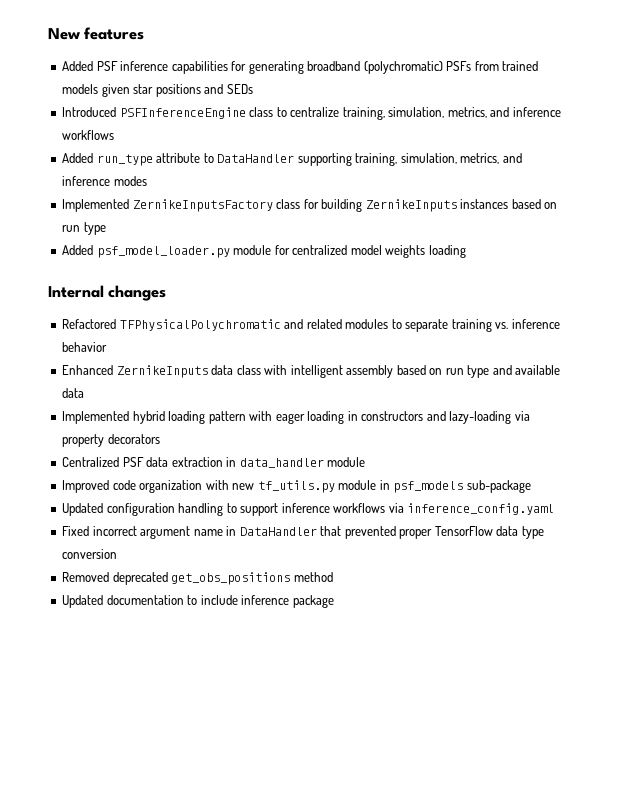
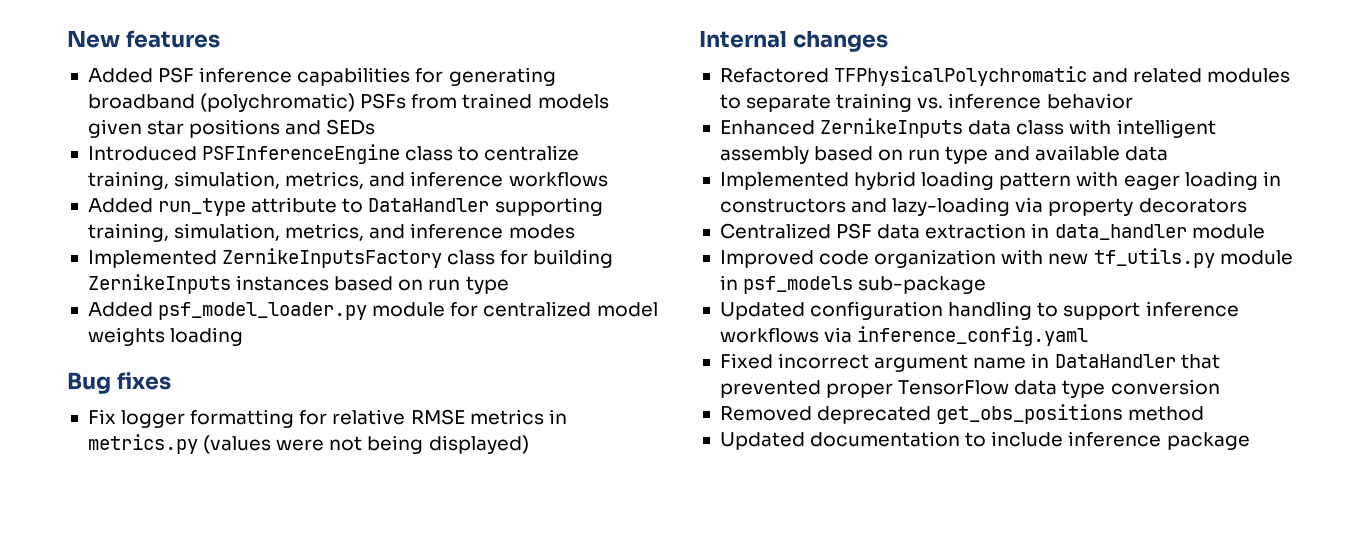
+ Bug fixes
+ Fix logger formatting for relative RMSE metrics in metrics.py (values were not being displayed)

